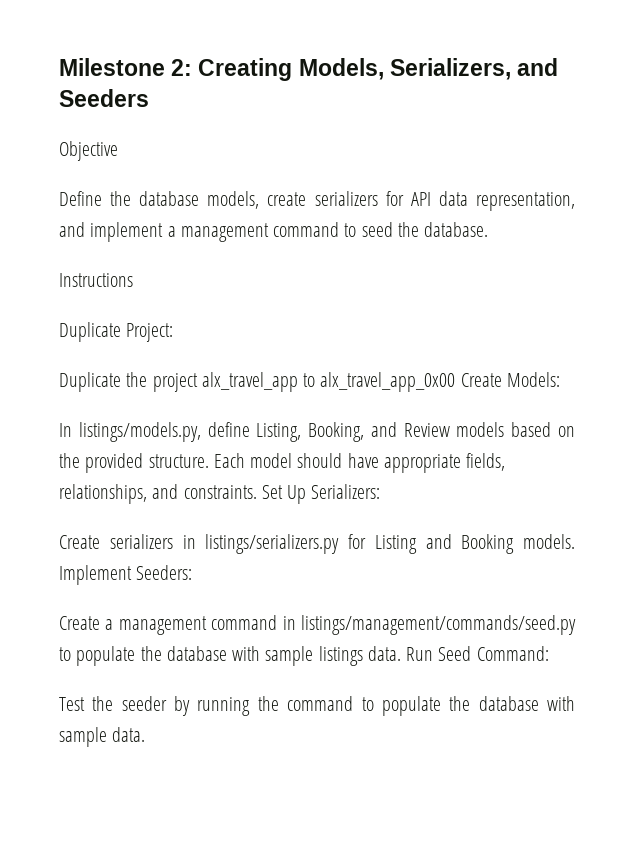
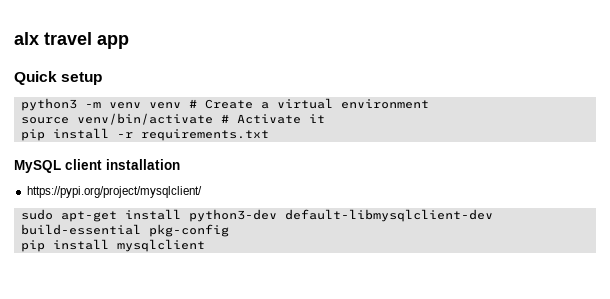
- Milestone 2: Creating Models, Serializers, and Seeders
- Objective
- Define the database models, create serializers for API data representation, and implement a management command to seed the database.
- Instructions
- Duplicate Project:
- Duplicate the project alx_travel_app to alx_travel_app_0x00 Create Models:
- In listings/models.py, define Listing, Booking, and Review models based on the provided structure. Each model should have appropriate fields, relationships, and constraints. Set Up Serializers:
- Create serializers in listings/serializers.py for Listing and Booking models. Implement Seeders:
- Create a management command in listings/management/commands/seed.py to populate the database with sample listings data. Run Seed Command:
- Test the seeder by running the command to populate the database with sample data.
+ alx travel app
+ Quick setup
+ python3 -m venv venv # Create a virtual environment
+ source venv/bin/activate # Activate it
+ pip install -r requirements.txt
+ MySQL client installation
+ https://pypi.org/project/mysqlclient/
+ sudo apt-get install python3-dev default-libmysqlclient-dev build-essential pkg-config
+ pip install mysqlclient

